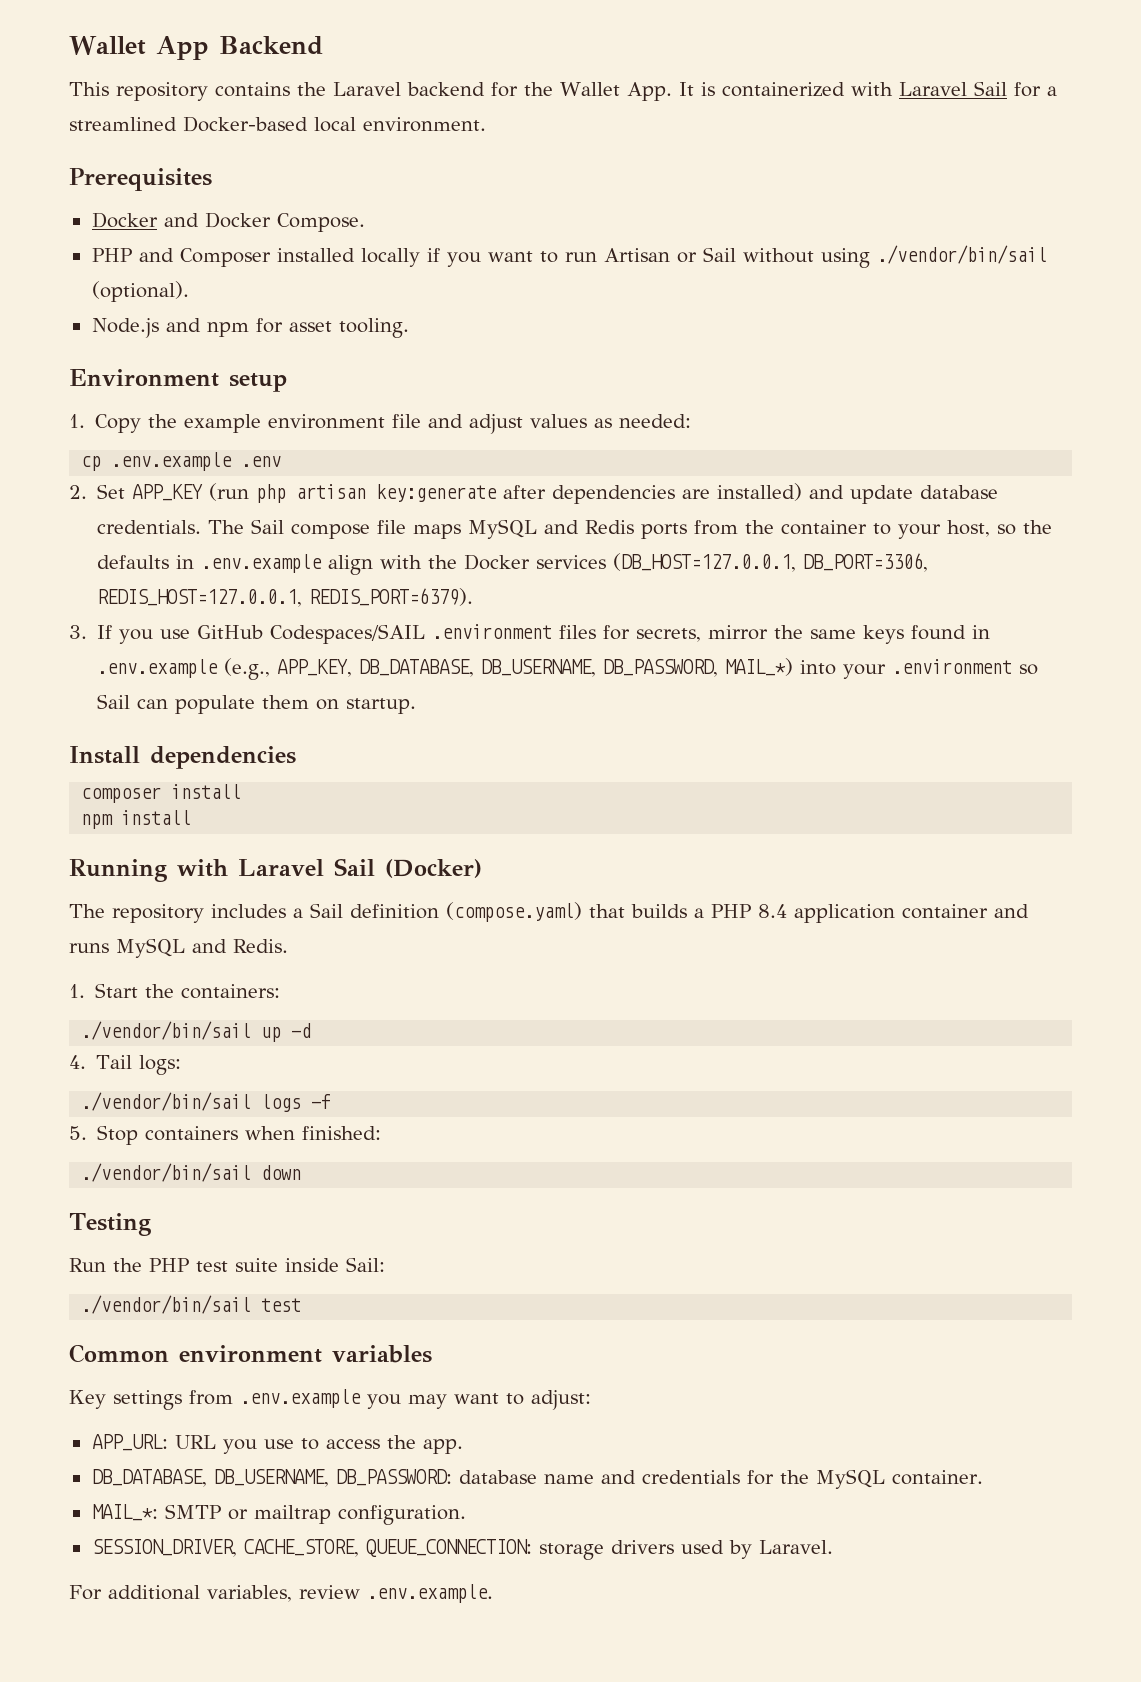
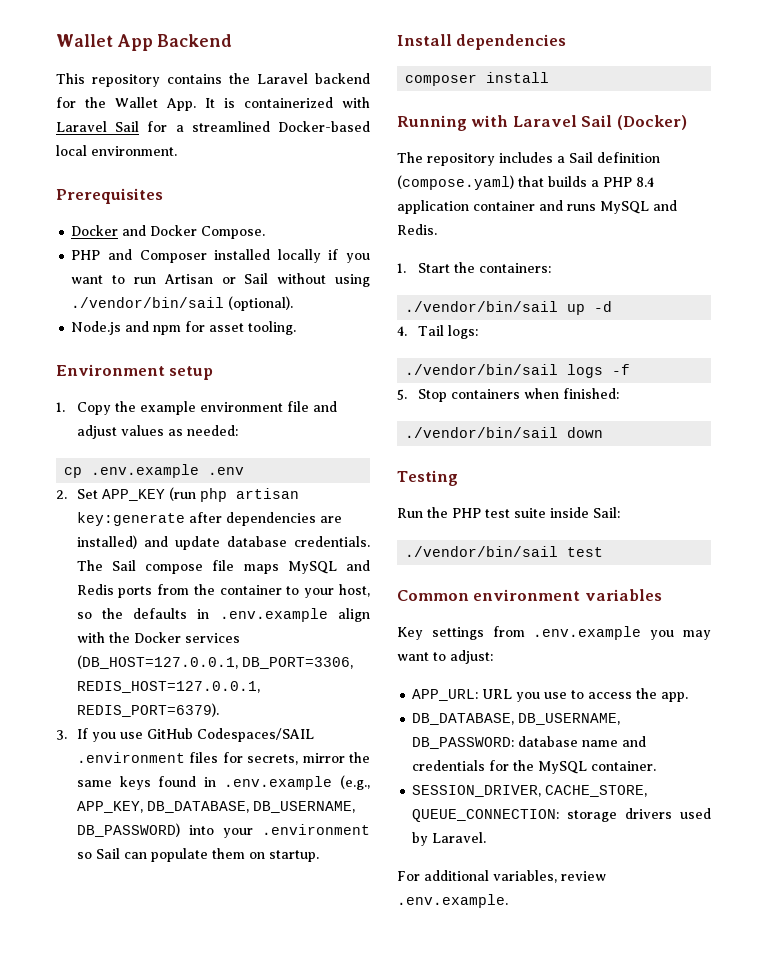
- 3. If you use GitHub Codespaces/SAIL .environment files for secrets, mirror the same keys found in .env.example (e.g., APP_KEY, DB_DATABASE, DB_USERNAME, DB_PASSWORD, MAIL_*) into your .environment so Sail can populate them on startup.
+ 3. If you use GitHub Codespaces/SAIL .environment files for secrets, mirror the same keys found in .env.example (e.g., APP_KEY, DB_DATABASE, DB_USERNAME, DB_PASSWORD) into your .environment so Sail can populate them on startup.
- npm install
- MAIL_*: SMTP or mailtrap configuration.

